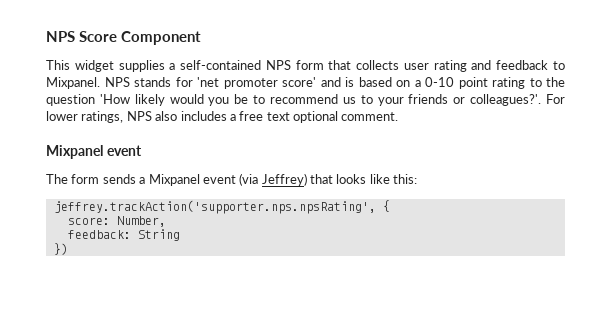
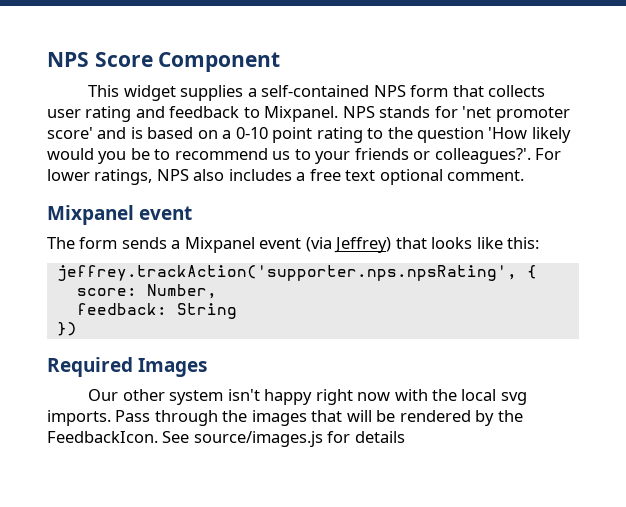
+ Required Images
+ Our other system isn't happy right now with the local svg imports. Pass through the images that will be rendered by the FeedbackIcon. See source/images.js for details

